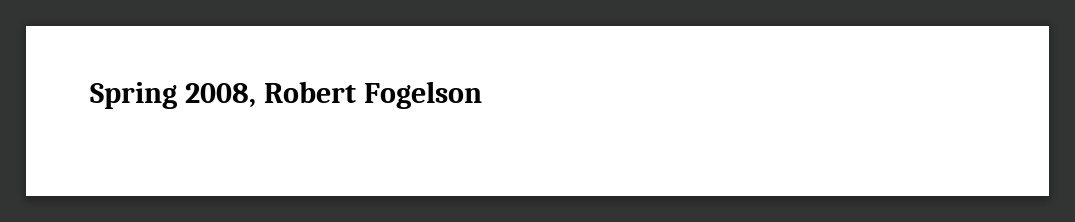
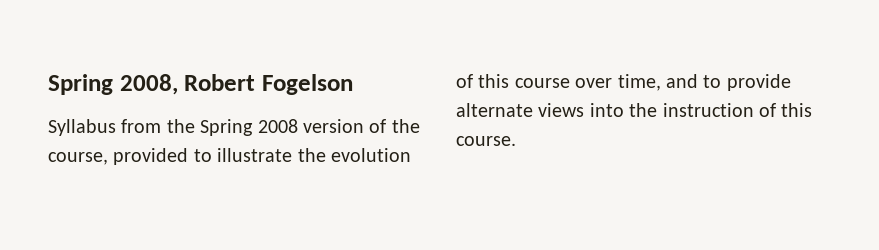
+ Syllabus from the Spring 2008 version of the course, provided to illustrate the evolution of this course over time, and to provide alternate views into the instruction of this course.

